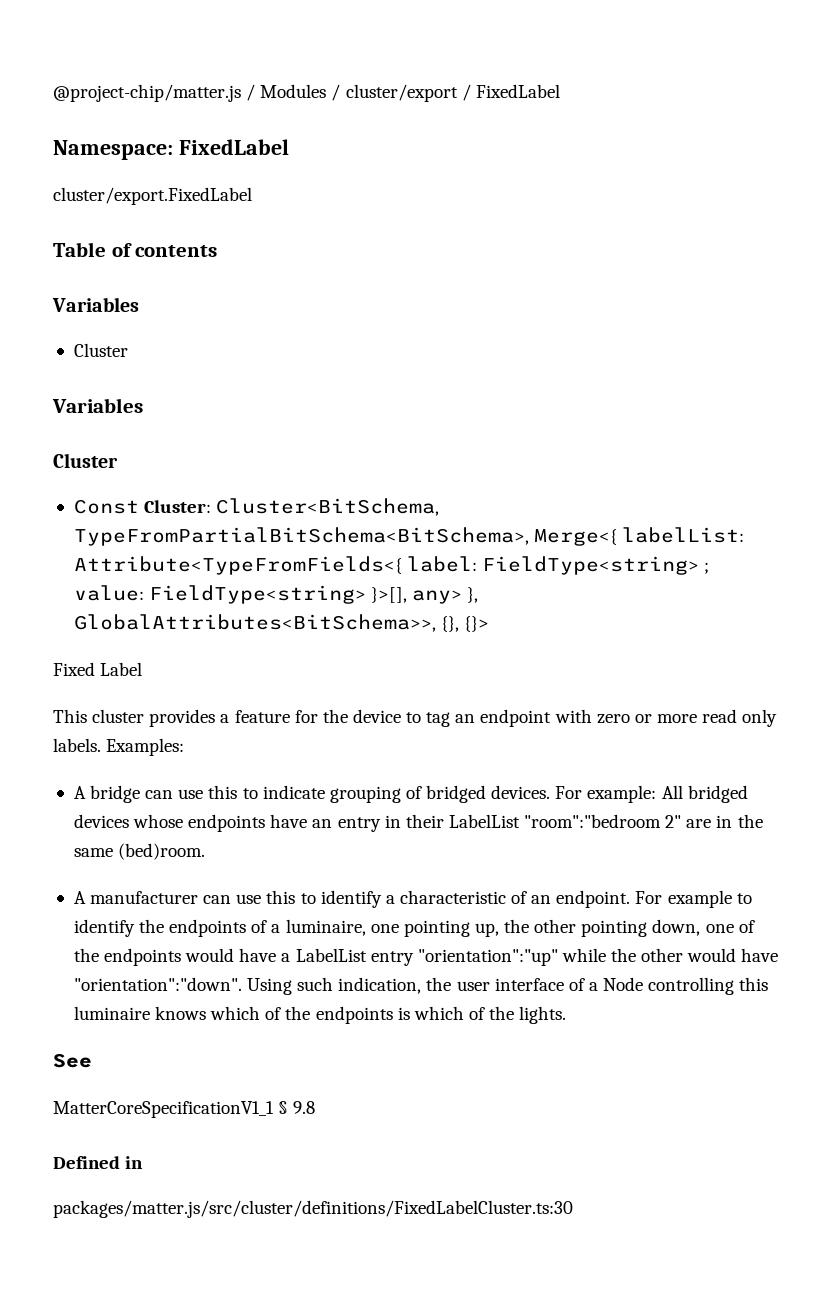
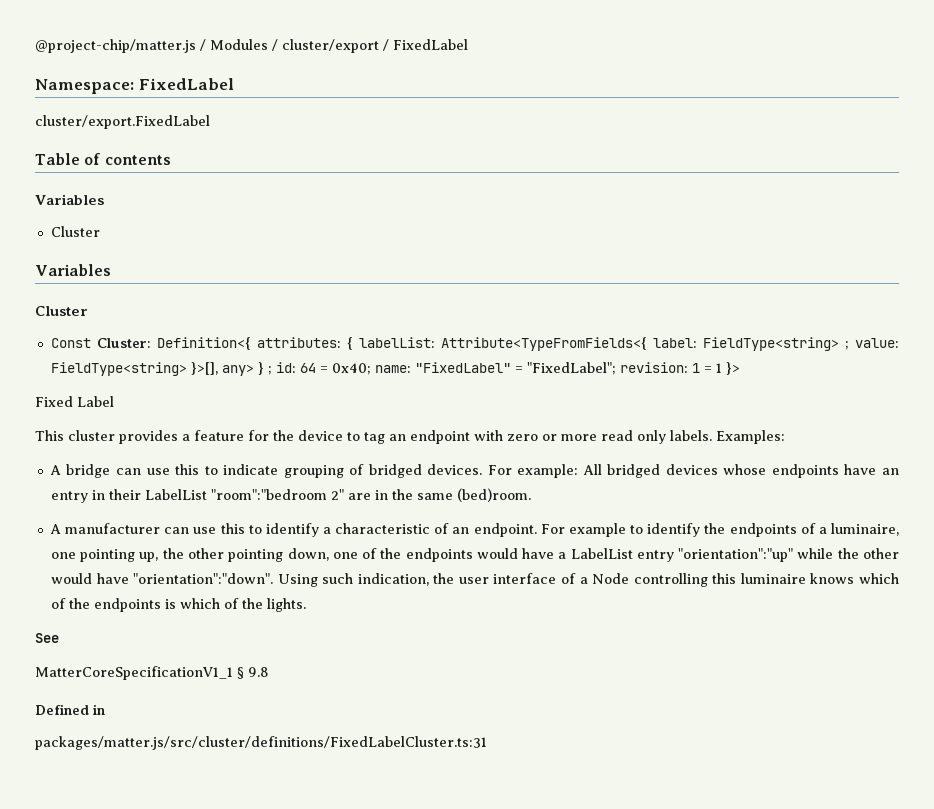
- Const Cluster: Cluster<BitSchema, TypeFromPartialBitSchema<BitSchema>, Merge<{ labelList: Attribute<TypeFromFields<{ label: FieldType<string> ; value: FieldType<string> }>[], any> }, GlobalAttributes<BitSchema>>, {}, {}>
+ Const Cluster: Definition<{ attributes: { labelList: Attribute<TypeFromFields<{ label: FieldType<string> ; value: FieldType<string> }>[], any> } ; id: 64 = 0x40; name: "FixedLabel" = "FixedLabel"; revision: 1 = 1 }>
- packages/matter.js/src/cluster/definitions/FixedLabelCluster.ts:30
+ packages/matter.js/src/cluster/definitions/FixedLabelCluster.ts:31

